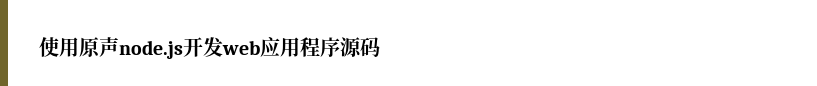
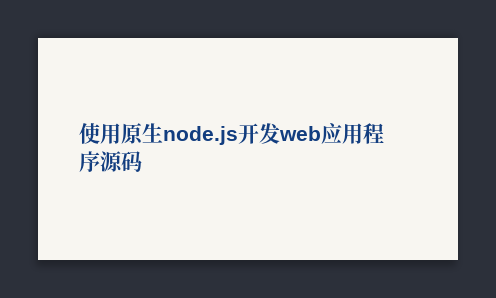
- 使用原声node.js开发web应用程序源码
+ 使用原生node.js开发web应用程序源码

